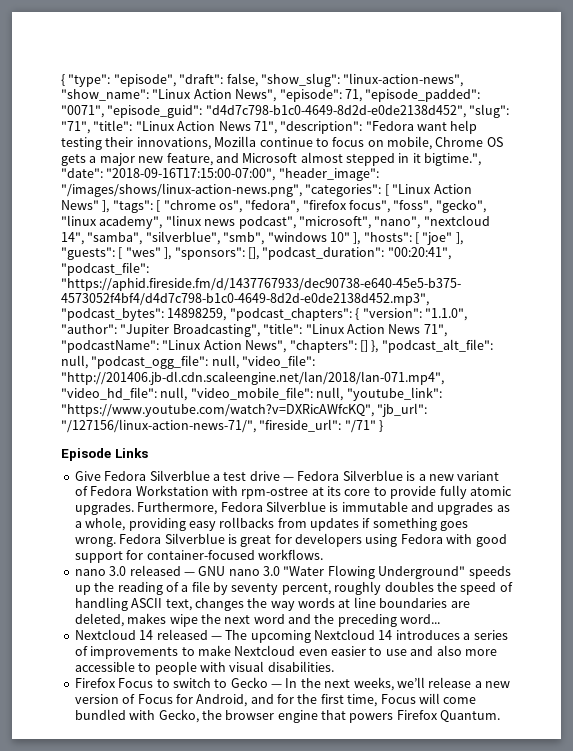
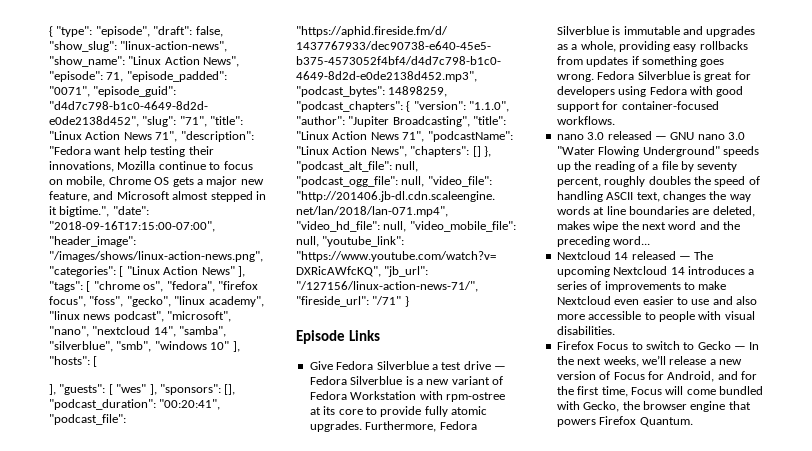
- [ "chrome os", "fedora", "firefox focus", "foss", "gecko", "linux academy", "linux news podcast", "microsoft", "nano", "nextcloud 14", "samba", "silverblue", "smb", "windows 10" ], "hosts": [ "joe" ], "guests":
+ [ "chrome os", "fedora", "firefox focus", "foss", "gecko", "linux academy", "linux news podcast", "microsoft", "nano", "nextcloud 14", "samba", "silverblue", "smb", "windows 10" ], "hosts": [
+ ], "guests":

